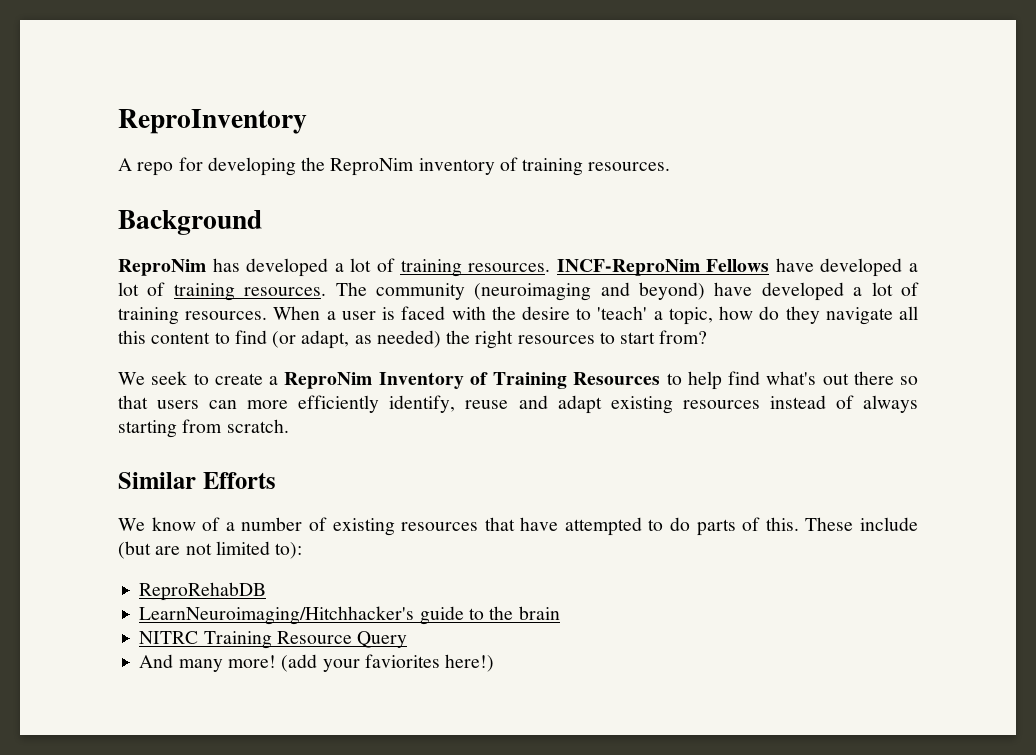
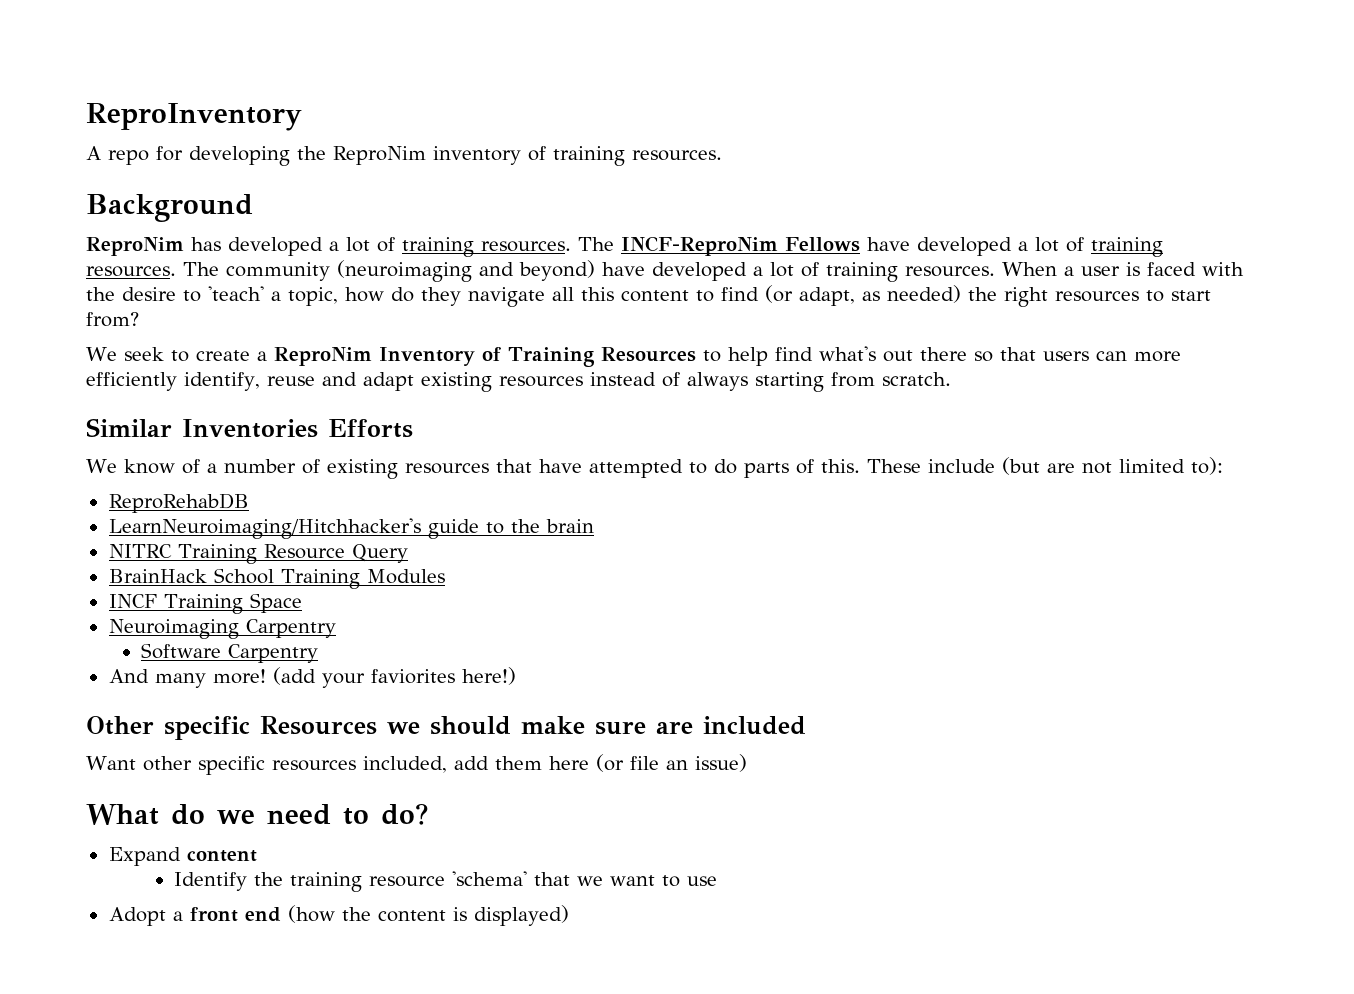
- INCF-ReproNim Fellows have developed a lot of training resources.
+ The INCF-ReproNim Fellows have developed a lot of training resources.
- Similar Efforts
+ Similar Inventories Efforts
+ BrainHack School Training Modules
+ INCF Training Space
+ Neuroimaging Carpentry
+ Software Carpentry
+ Other specific Resources we should make sure are included
+ Want other specific resources included, add them here (or file an issue)
+ What do we need to do?
+ Expand content
+ Identify the training resource 'schema' that we want to use
+ Adopt a front end (how the content is displayed)

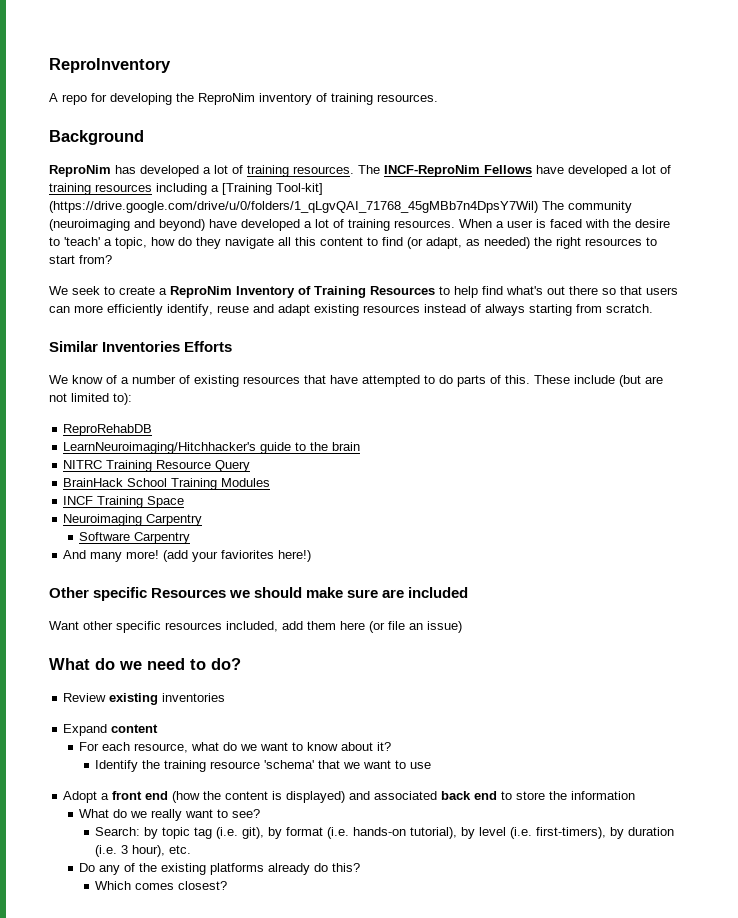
- The INCF-ReproNim Fellows have developed a lot of training resources. The community (neuroimaging and beyond) have developed a lot of training resources.
+ The INCF-ReproNim Fellows have developed a lot of training resources including a [Training Tool-kit] (https://drive.google.com/drive/u/0/folders/1_qLgvQAI_71768_45gMBb7n4DpsY7Wil) The community (neuroimaging and beyond) have developed a lot of training resources.
+ Review existing inventories
+ For each resource, what do we want to know about it?
- Adopt a front end (how the content is displayed)
+ Adopt a front end (how the content is displayed) and associated back end to store the information
+ What do we really want to see?
+ Search: by topic tag (i.e. git), by format (i.e. hands-on tutorial), by level (i.e. first-timers), by duration (i.e. 3 hour), etc.
+ Do any of the existing platforms already do this?
+ Which comes closest?

